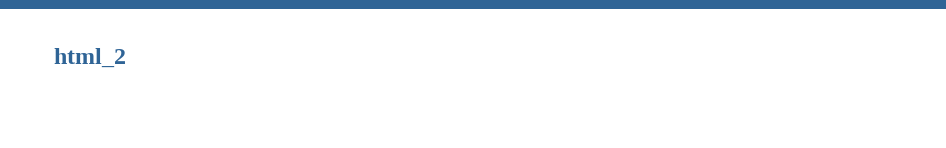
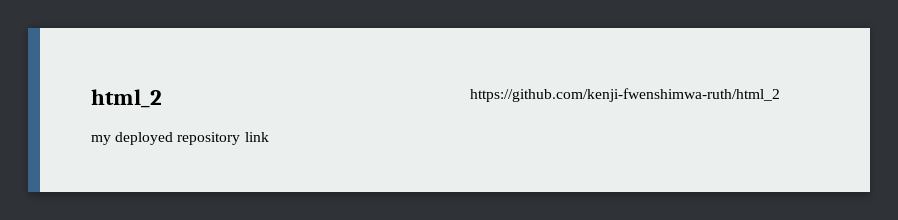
+ my deployed repository link https://github.com/kenji-fwenshimwa-ruth/html_2

